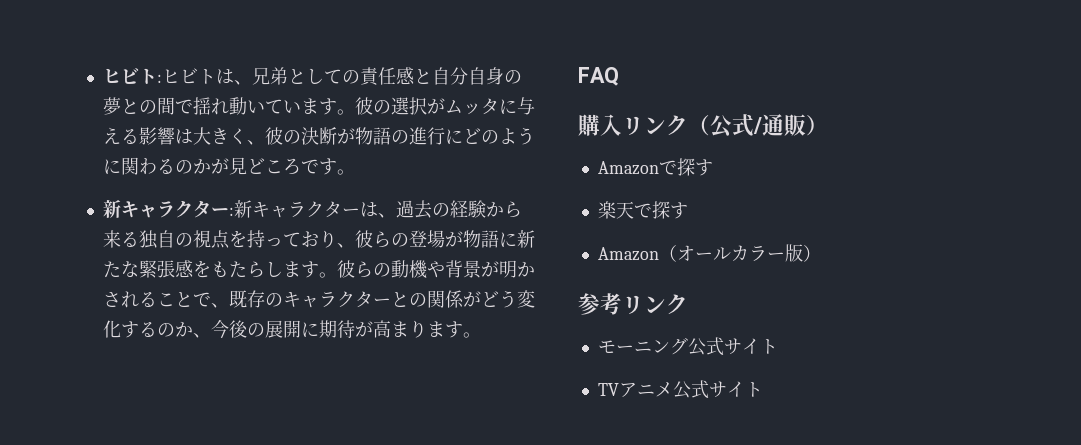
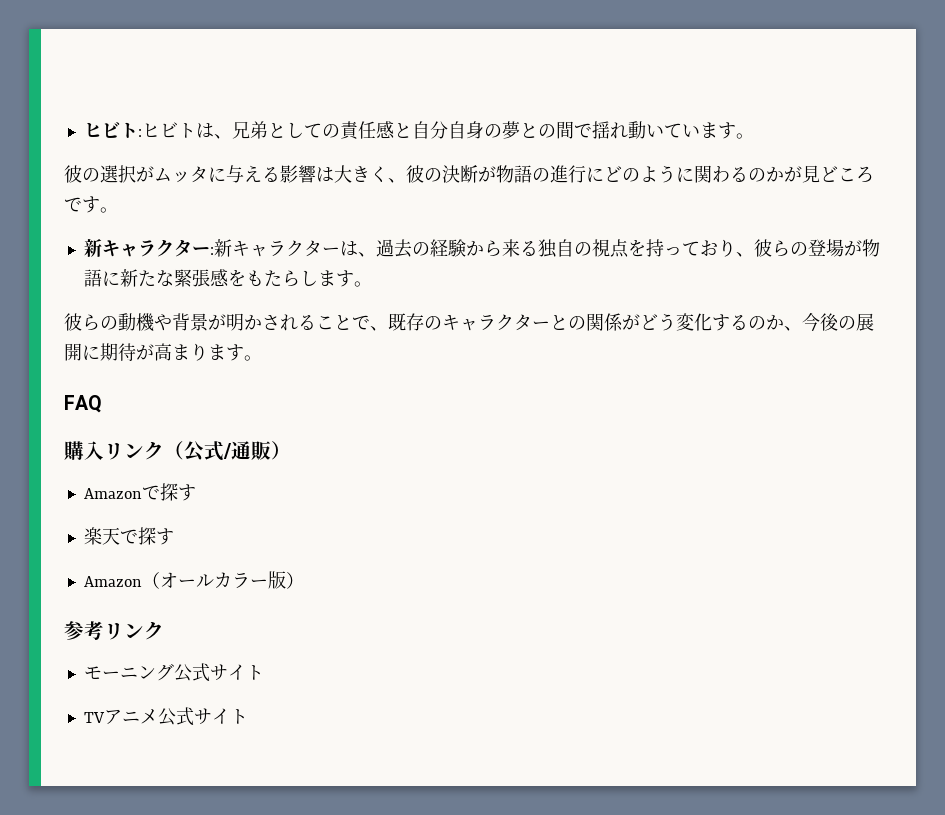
- ヒビト:ヒビトは、兄弟としての責任感と自分自身の夢との間で揺れ動いています。彼の選択がムッタに与える影響は大きく、彼の決断が物語の進行にどのように関わるのかが見どころです。
+ ヒビト:ヒビトは、兄弟としての責任感と自分自身の夢との間で揺れ動いています。
+ 彼の選択がムッタに与える影響は大きく、彼の決断が物語の進行にどのように関わるのかが見どころです。
- 新キャラクター:新キャラクターは、過去の経験から来る独自の視点を持っており、彼らの登場が物語に新たな緊張感をもたらします。彼らの動機や背景が明かされることで、既存のキャラクターとの関係がどう変化するのか、今後の展開に期待が高まります。
+ 新キャラクター:新キャラクターは、過去の経験から来る独自の視点を持っており、彼らの登場が物語に新たな緊張感をもたらします。
+ 彼らの動機や背景が明かされることで、既存のキャラクターとの関係がどう変化するのか、今後の展開に期待が高まります。

